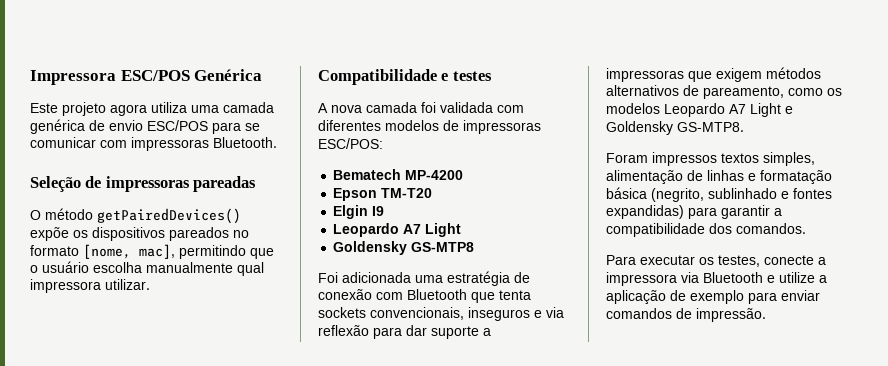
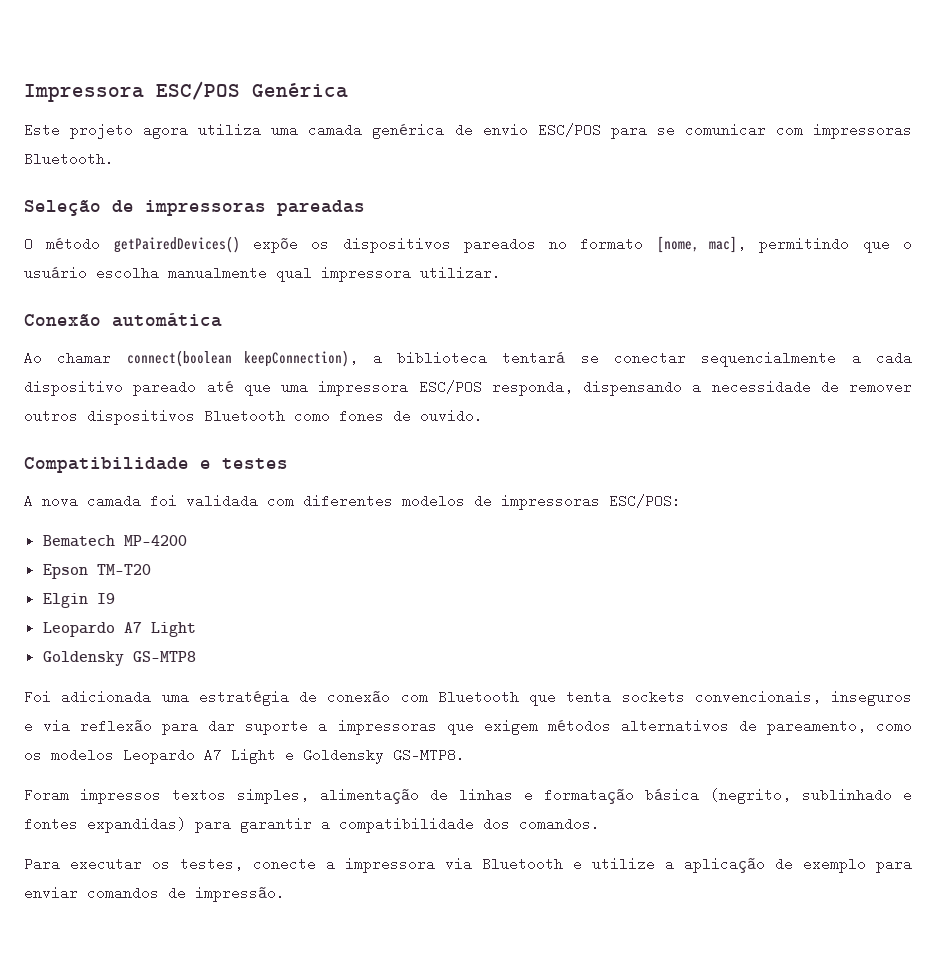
+ Conexão automática
+ Ao chamar connect(boolean keepConnection), a biblioteca tentará se conectar sequencialmente a cada dispositivo pareado até que uma impressora ESC/POS responda, dispensando a necessidade de remover outros dispositivos Bluetooth como fones de ouvido.

